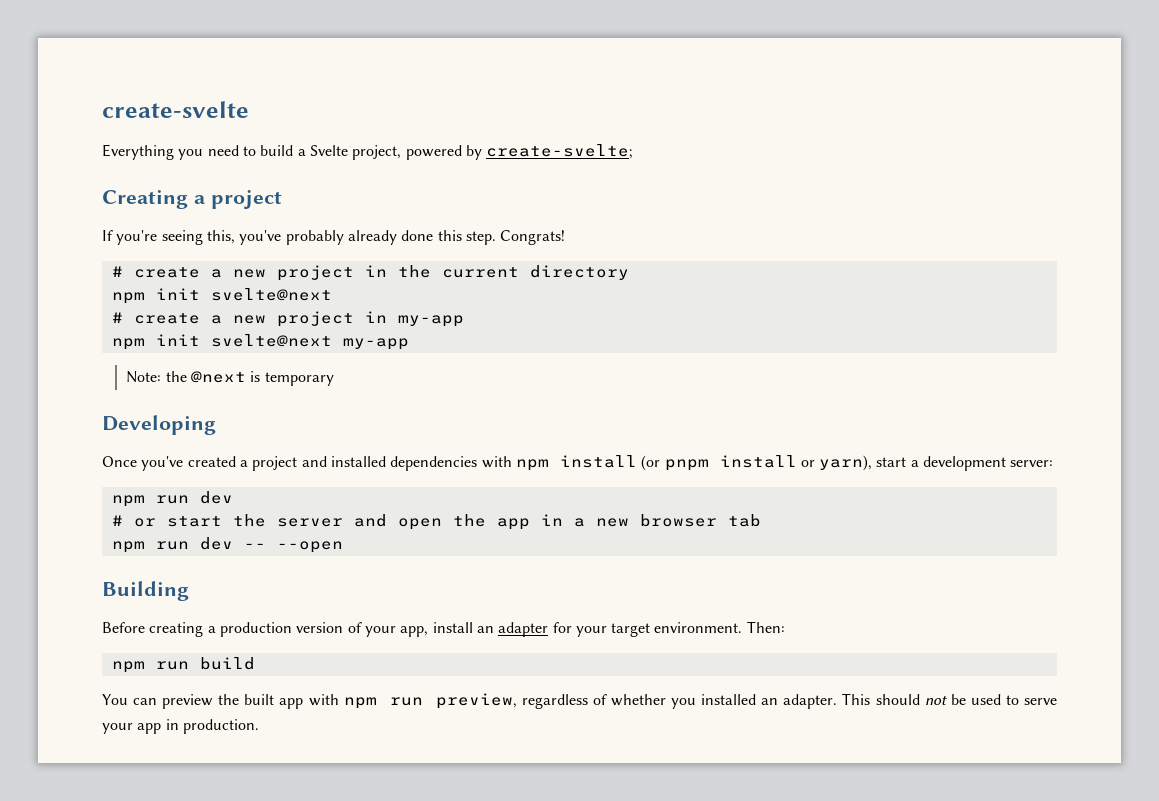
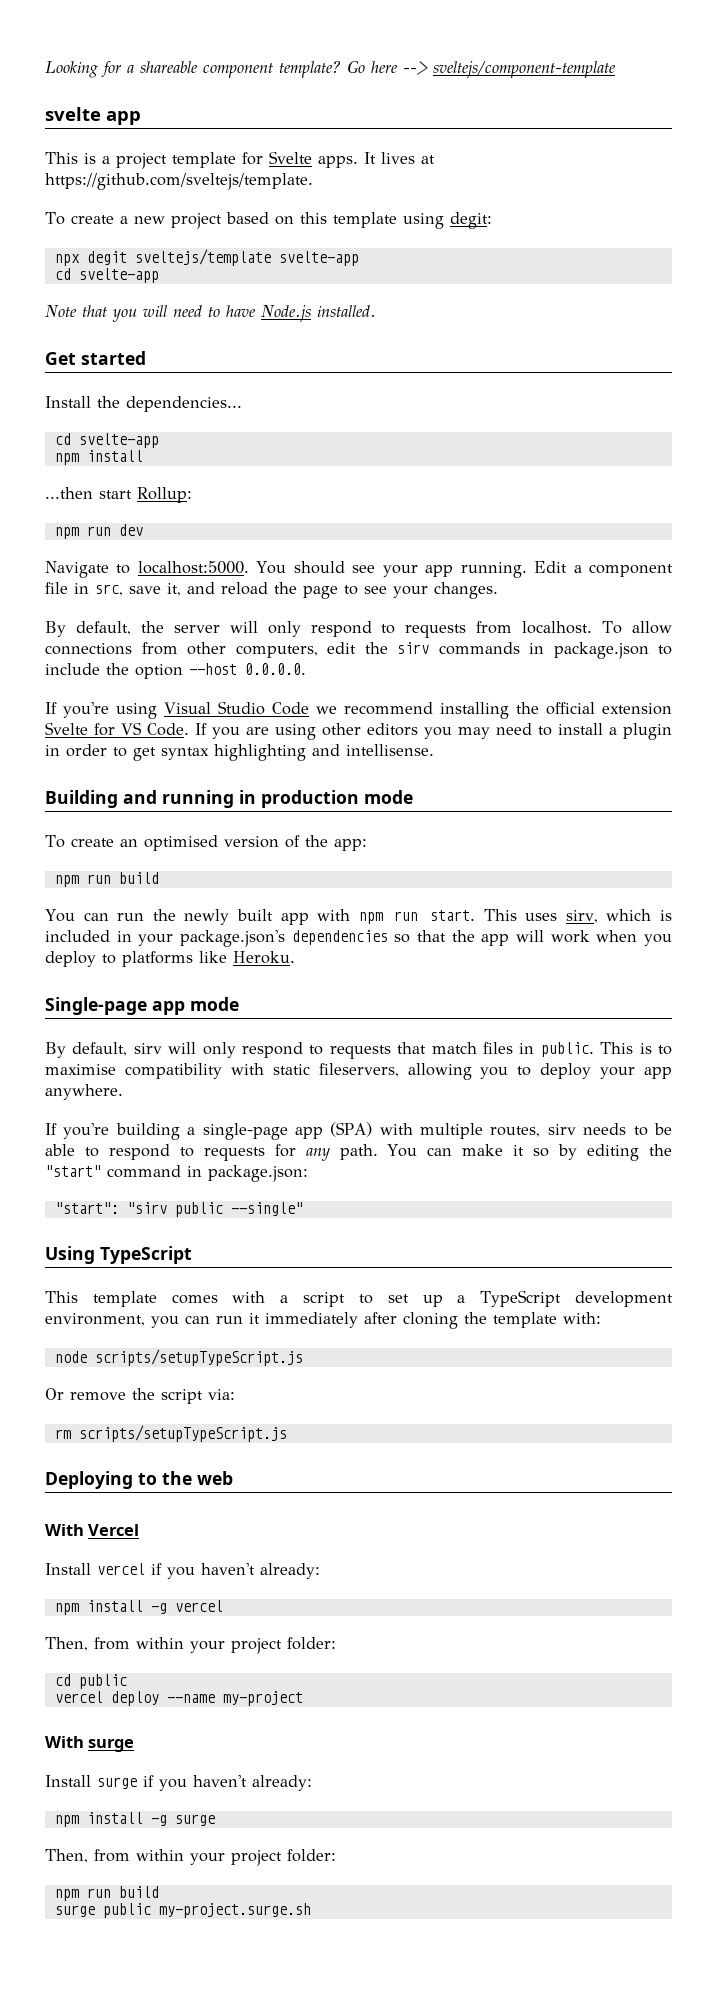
- create-svelte
- Everything you need to build a Svelte project, powered by create-svelte;
- Creating a project
- If you're seeing this, you've probably already done this step. Congrats!
- # create a new project in the current directory
- npm init svelte@next
- # create a new project in my-app
- npm init svelte@next my-app
- Note: the @next is temporary
- Developing
- Once you've created a project and installed dependencies with npm install (or pnpm install or yarn), start a development server:
+ Looking for a shareable component template? Go here --> sveltejs/component-template
+ svelte app
+ This is a project template for Svelte apps. It lives at https://github.com/sveltejs/template.
+ To create a new project based on this template using degit:
+ npx degit sveltejs/template svelte-app
+ cd svelte-app
+ Note that you will need to have Node.js installed.
+ Get started
+ Install the dependencies...
+ cd svelte-app
+ npm install
+ ...then start Rollup:
  npm run dev
- # or start the server and open the app in a new browser tab
- npm run dev -- --open
- Building
- Before creating a production version of your app, install an adapter for your target environment. Then:
+ Navigate to localhost:5000. You should see your app running. Edit a component file in src, save it, and reload the page to see your changes.
+ By default, the server will only respond to requests from localhost. To allow connections from other computers, edit the sirv commands in package.json to include the option --host 0.0.0.0.
+ If you're using Visual Studio Code we recommend installing the official extension Svelte for VS Code. If you are using other editors you may need to install a plugin in order to get syntax highlighting and intellisense.
+ Building and running in production mode
+ To create an optimised version of the app:
- You can preview the built app with npm run preview, regardless of whether you installed an adapter. This should not be used to serve your app in production.
+ You can run the newly built app with npm run start. This uses sirv, which is included in your package.json's dependencies so that the app will work when you deploy to platforms like Heroku.
+ Single-page app mode
+ By default, sirv will only respond to requests that match files in public. This is to maximise compatibility with static fileservers, allowing you to deploy your app anywhere.
+ If you're building a single-page app (SPA) with multiple routes, sirv needs to be able to respond to requests for any path. You can make it so by editing the "start" command in package.json:
+ "start": "sirv public --single"
+ Using TypeScript
+ This template comes with a script to set up a TypeScript development environment, you can run it immediately after cloning the template with:
+ node scripts/setupTypeScript.js
+ Or remove the script via:
+ rm scripts/setupTypeScript.js
+ Deploying to the web
+ With Vercel
+ Install vercel if you haven't already:
+ npm install -g vercel
+ Then, from within your project folder:
+ cd public
+ vercel deploy --name my-project
+ With surge
+ Install surge if you haven't already:
+ npm install -g surge
+ Then, from within your project folder:
+ npm run build
+ surge public my-project.surge.sh

